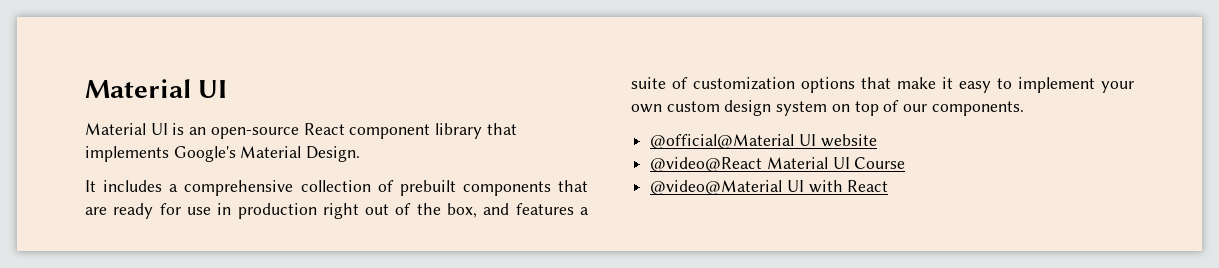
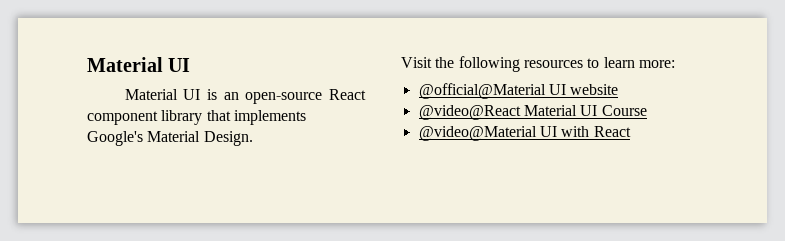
- It includes a comprehensive collection of prebuilt components that are ready for use in production right out of the box, and features a suite of customization options that make it easy to implement your own custom design system on top of our components.
+ Visit the following resources to learn more:

